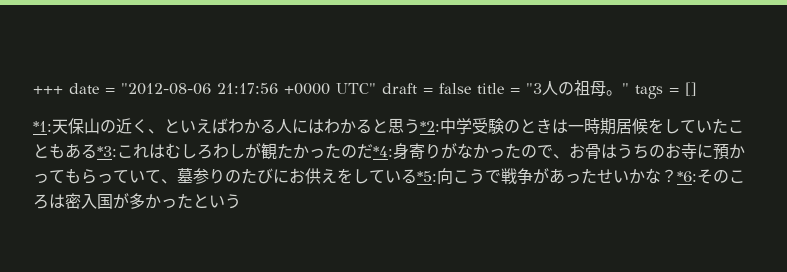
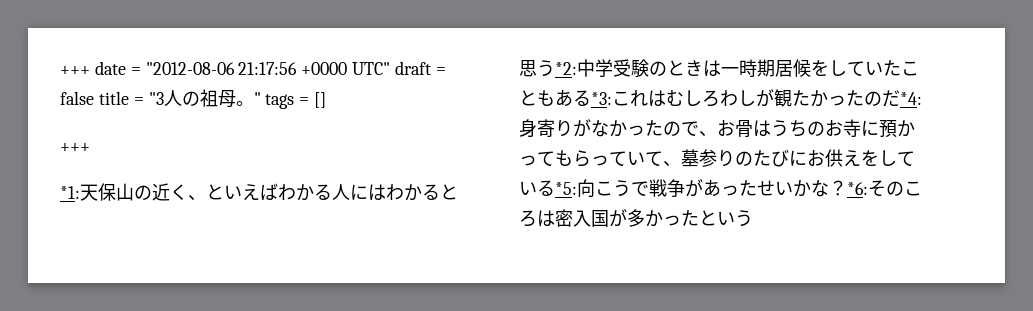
  " tags = []
+ +++

